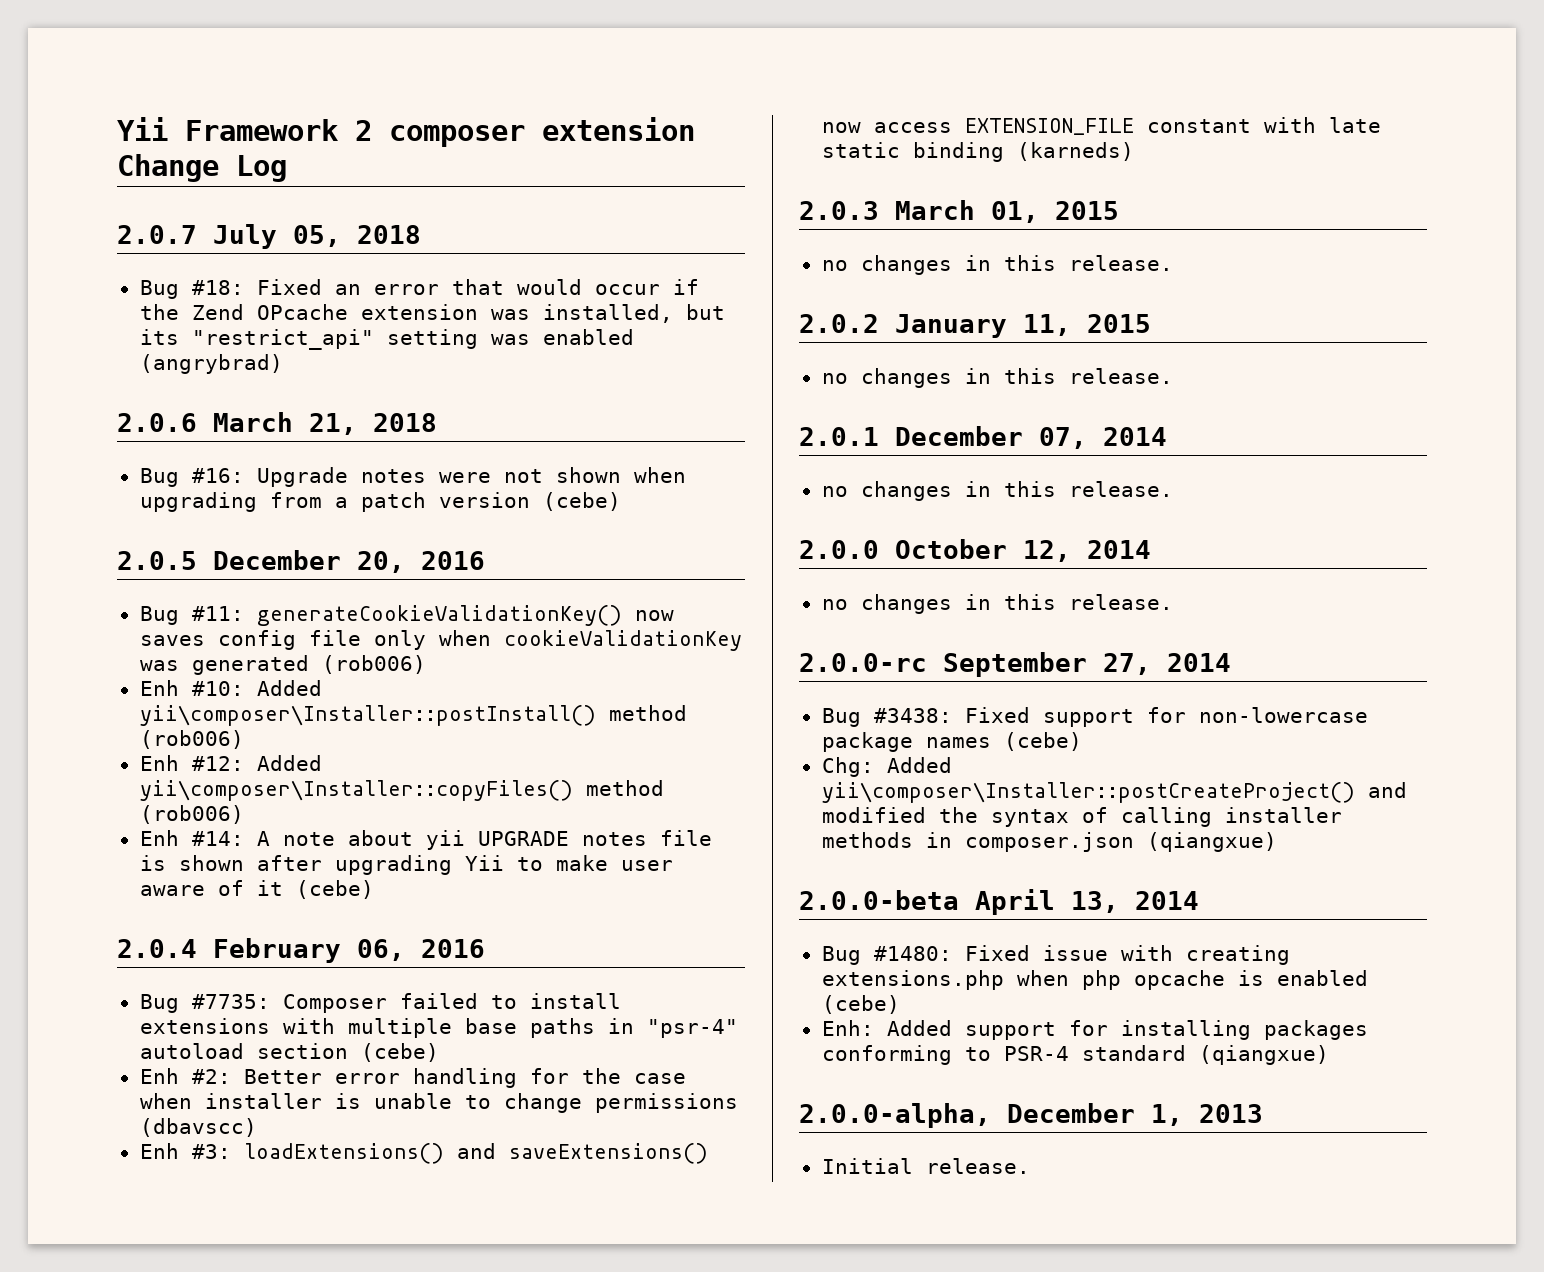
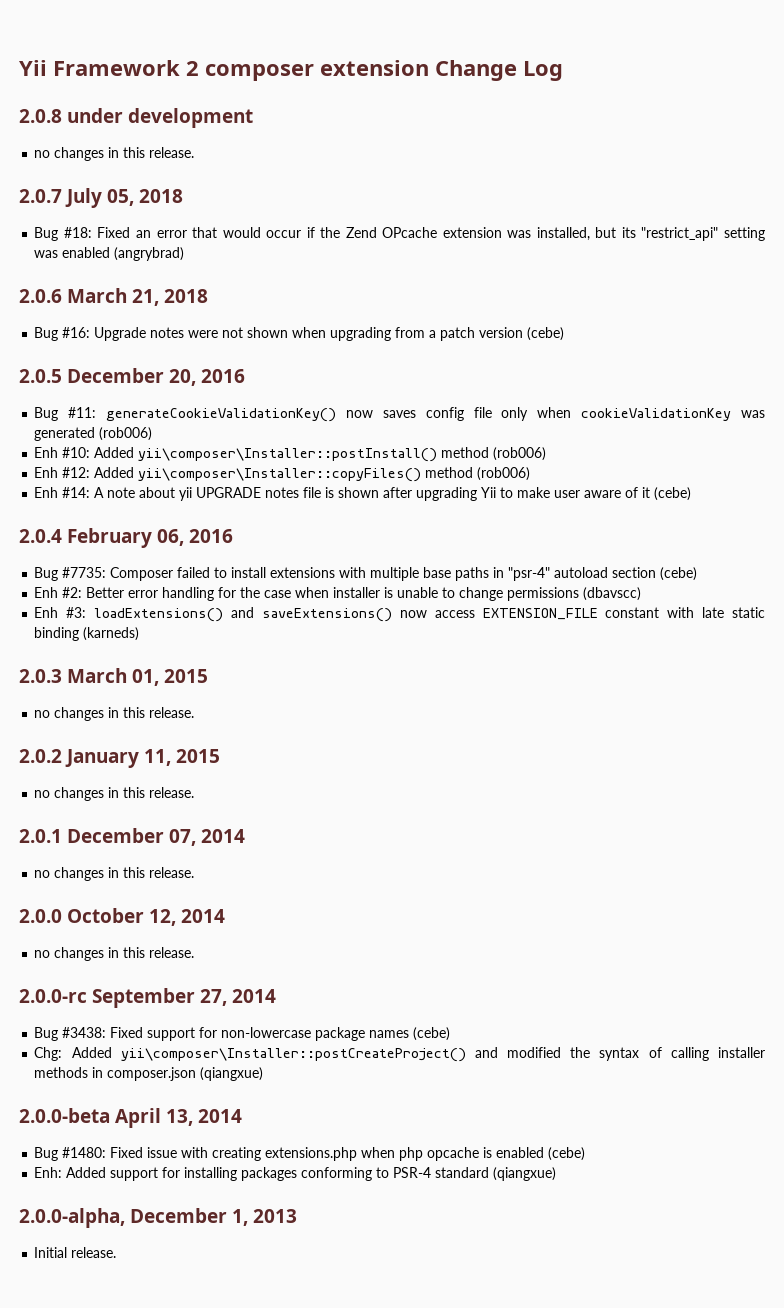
+ 2.0.8 under development
+ no changes in this release.

